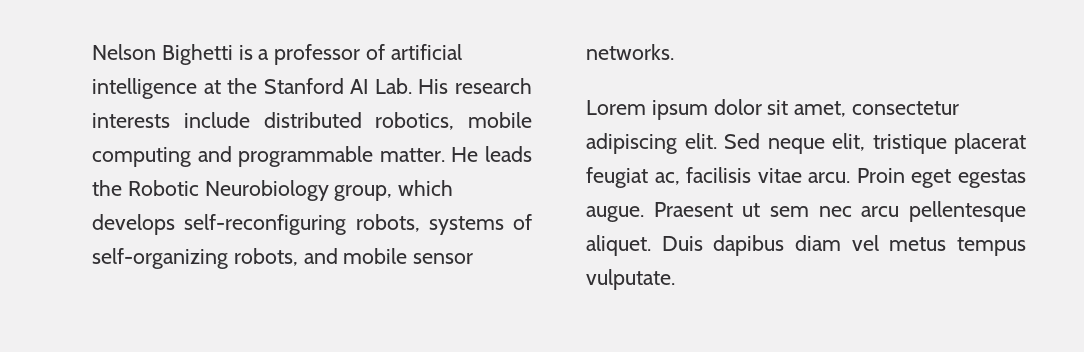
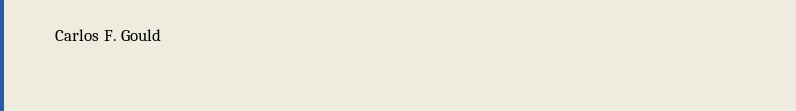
- Nelson Bighetti is a professor of artificial intelligence at the Stanford AI Lab. His research interests include distributed robotics, mobile computing and programmable matter. He leads the Robotic Neurobiology group, which develops self-reconfiguring robots, systems of self-organizing robots, and mobile sensor networks.
- Lorem ipsum dolor sit amet, consectetur adipiscing elit. Sed neque elit, tristique placerat feugiat ac, facilisis vitae arcu. Proin eget egestas augue. Praesent ut sem nec arcu pellentesque aliquet. Duis dapibus diam vel metus tempus vulputate.
+ Carlos F. Gould

